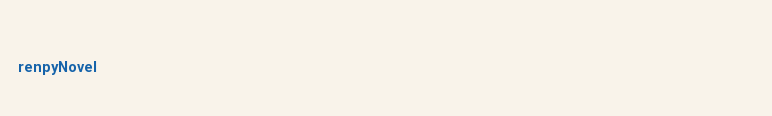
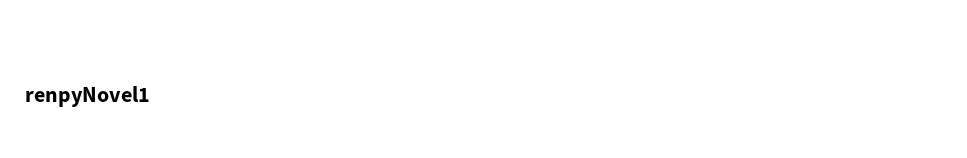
- renpyNovel
+ renpyNovel1

